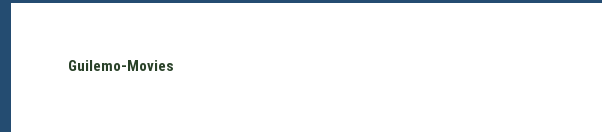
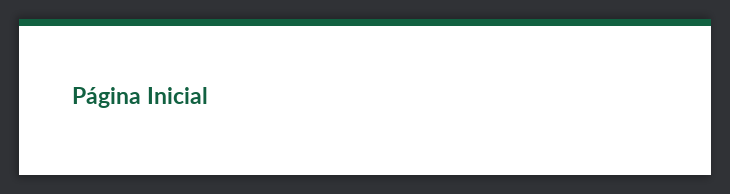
- Guilemo-Movies
+ Página Inicial

